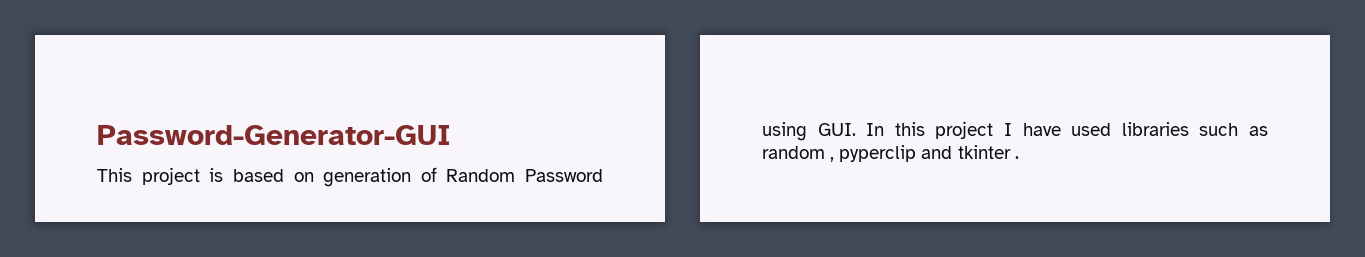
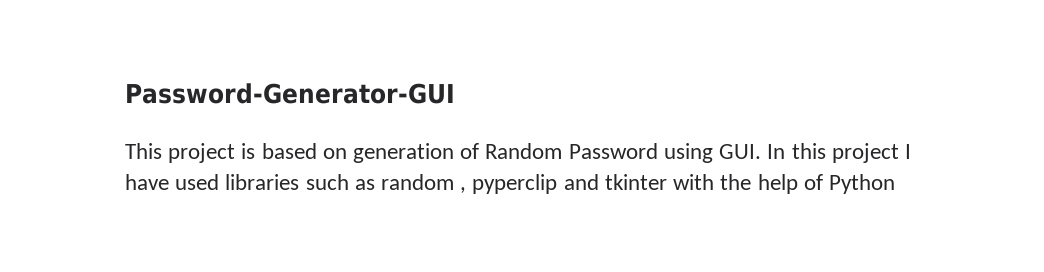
- This project is based on generation of Random Password using GUI. In this project I have used libraries such as random , pyperclip and tkinter .
+ This project is based on generation of Random Password using GUI. In this project I have used libraries such as random , pyperclip and tkinter with the help of Python

